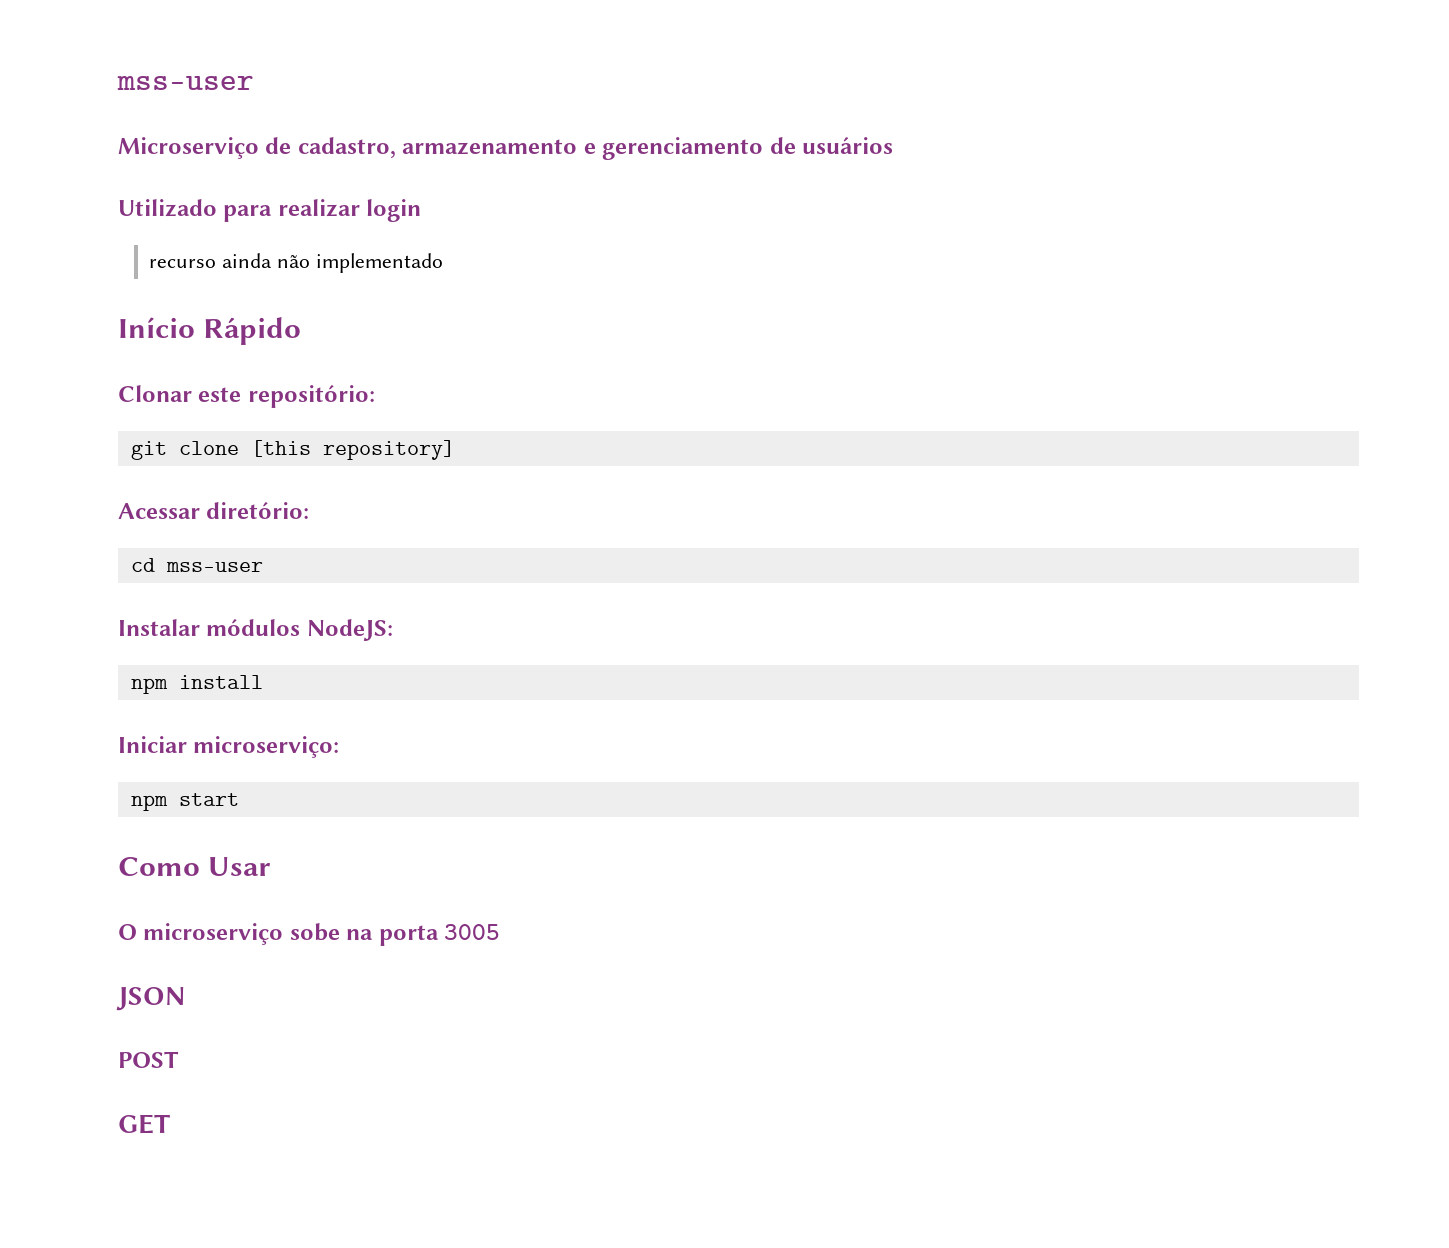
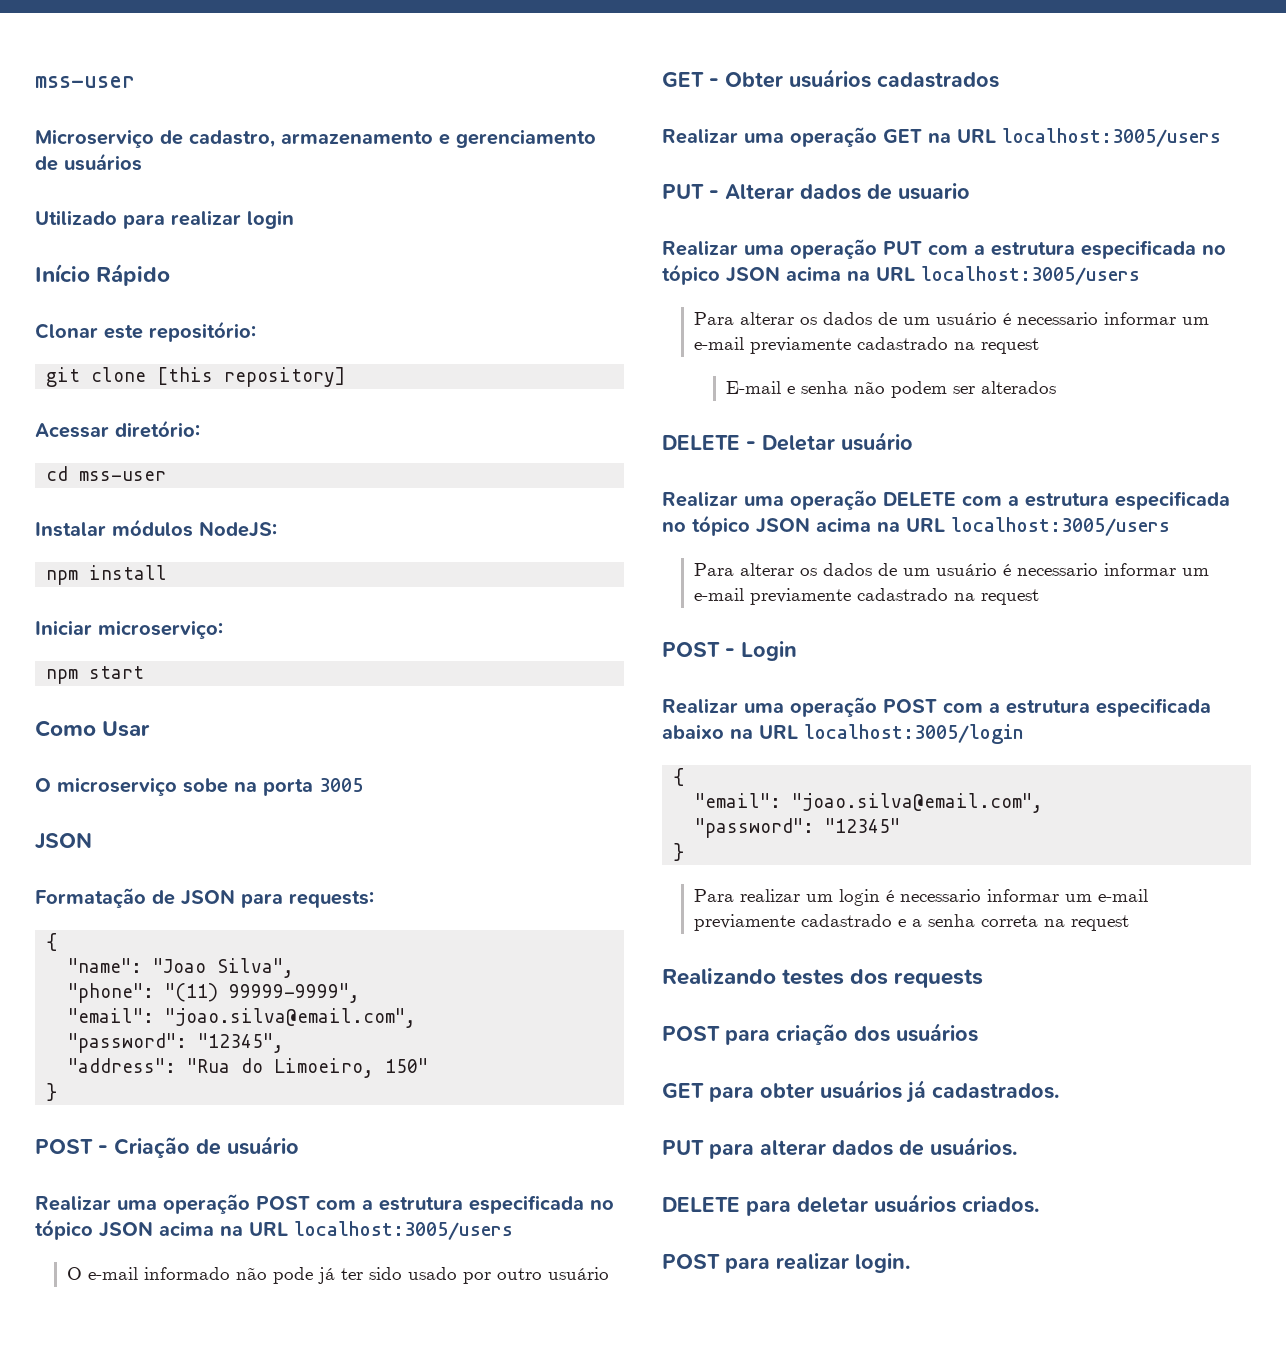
- recurso ainda não implementado
- POST
- GET
+ Formatação de JSON para requests:
+ {
+ "name": "Joao Silva",
+ "phone": "(11) 99999-9999",
+ "email": "joao.silva@email.com",
+ "password": "12345",
+ "address": "Rua do Limoeiro, 150"
+ }
+ POST - Criação de usuário
+ Realizar uma operação POST com a estrutura especificada no tópico JSON acima na URL localhost:3005/users
+ O e-mail informado não pode já ter sido usado por outro usuário
+ GET - Obter usuários cadastrados
+ Realizar uma operação GET na URL localhost:3005/users
+ PUT - Alterar dados de usuario
+ Realizar uma operação PUT com a estrutura especificada no tópico JSON acima na URL localhost:3005/users
+ Para alterar os dados de um usuário é necessario informar um e-mail previamente cadastrado na request
+ E-mail e senha não podem ser alterados
+ DELETE - Deletar usuário
+ Realizar uma operação DELETE com a estrutura especificada no tópico JSON acima na URL localhost:3005/users
+ Para alterar os dados de um usuário é necessario informar um e-mail previamente cadastrado na request
+ POST - Login
+ Realizar uma operação POST com a estrutura especificada abaixo na URL localhost:3005/login
+ {
+ "email": "joao.silva@email.com",
+ "password": "12345"
+ }
+ Para realizar um login é necessario informar um e-mail previamente cadastrado e a senha correta na request
+ Realizando testes dos requests
+ POST para criação dos usuários
+ GET para obter usuários já cadastrados.
+ PUT para alterar dados de usuários.
+ DELETE para deletar usuários criados.
+ POST para realizar login.

